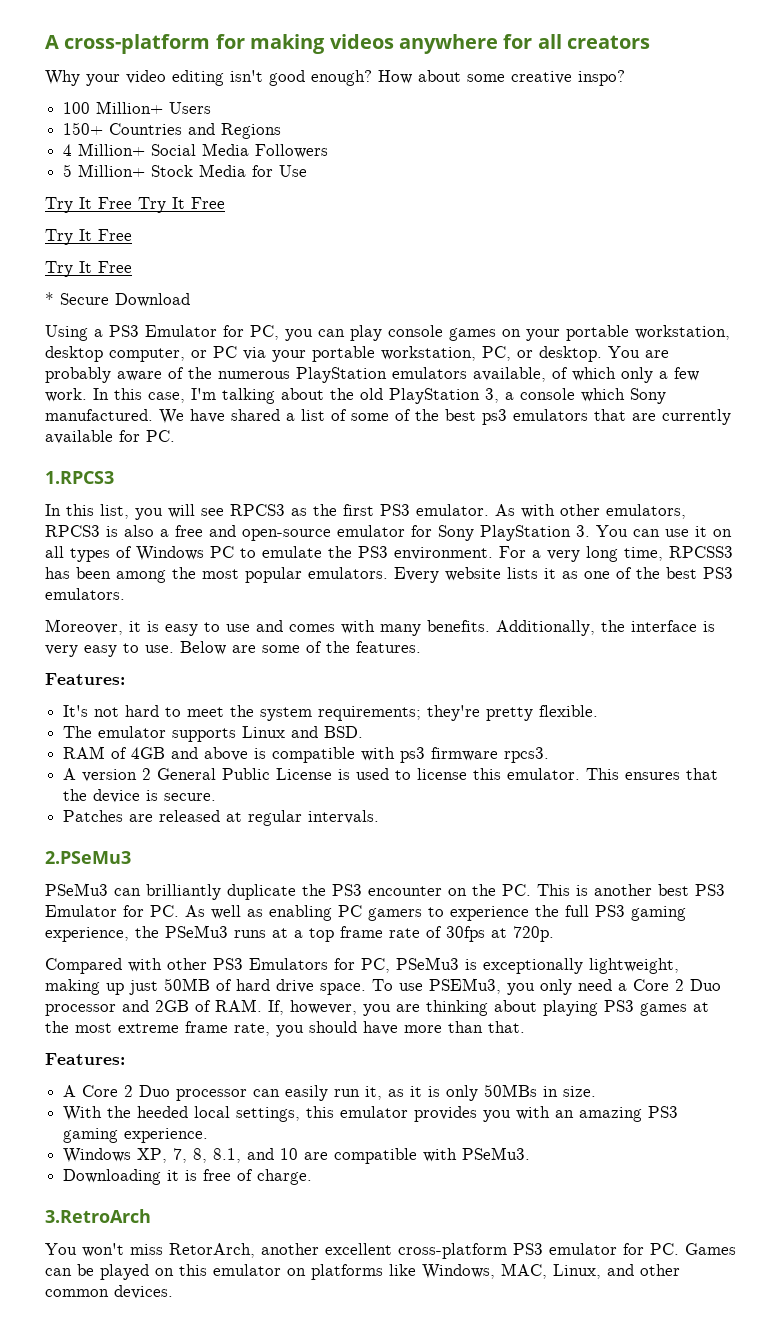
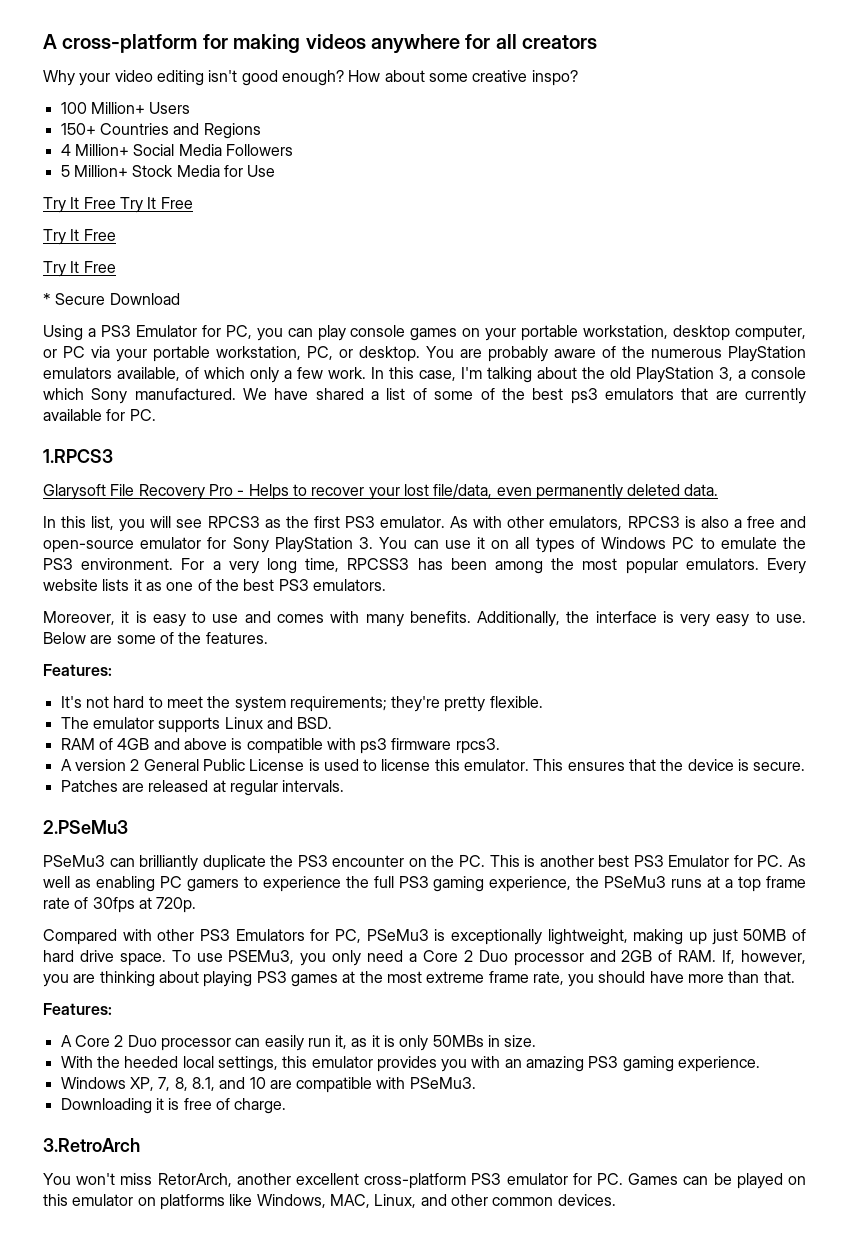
+ Glarysoft File Recovery Pro - Helps to recover your lost file/data, even permanently deleted data.

